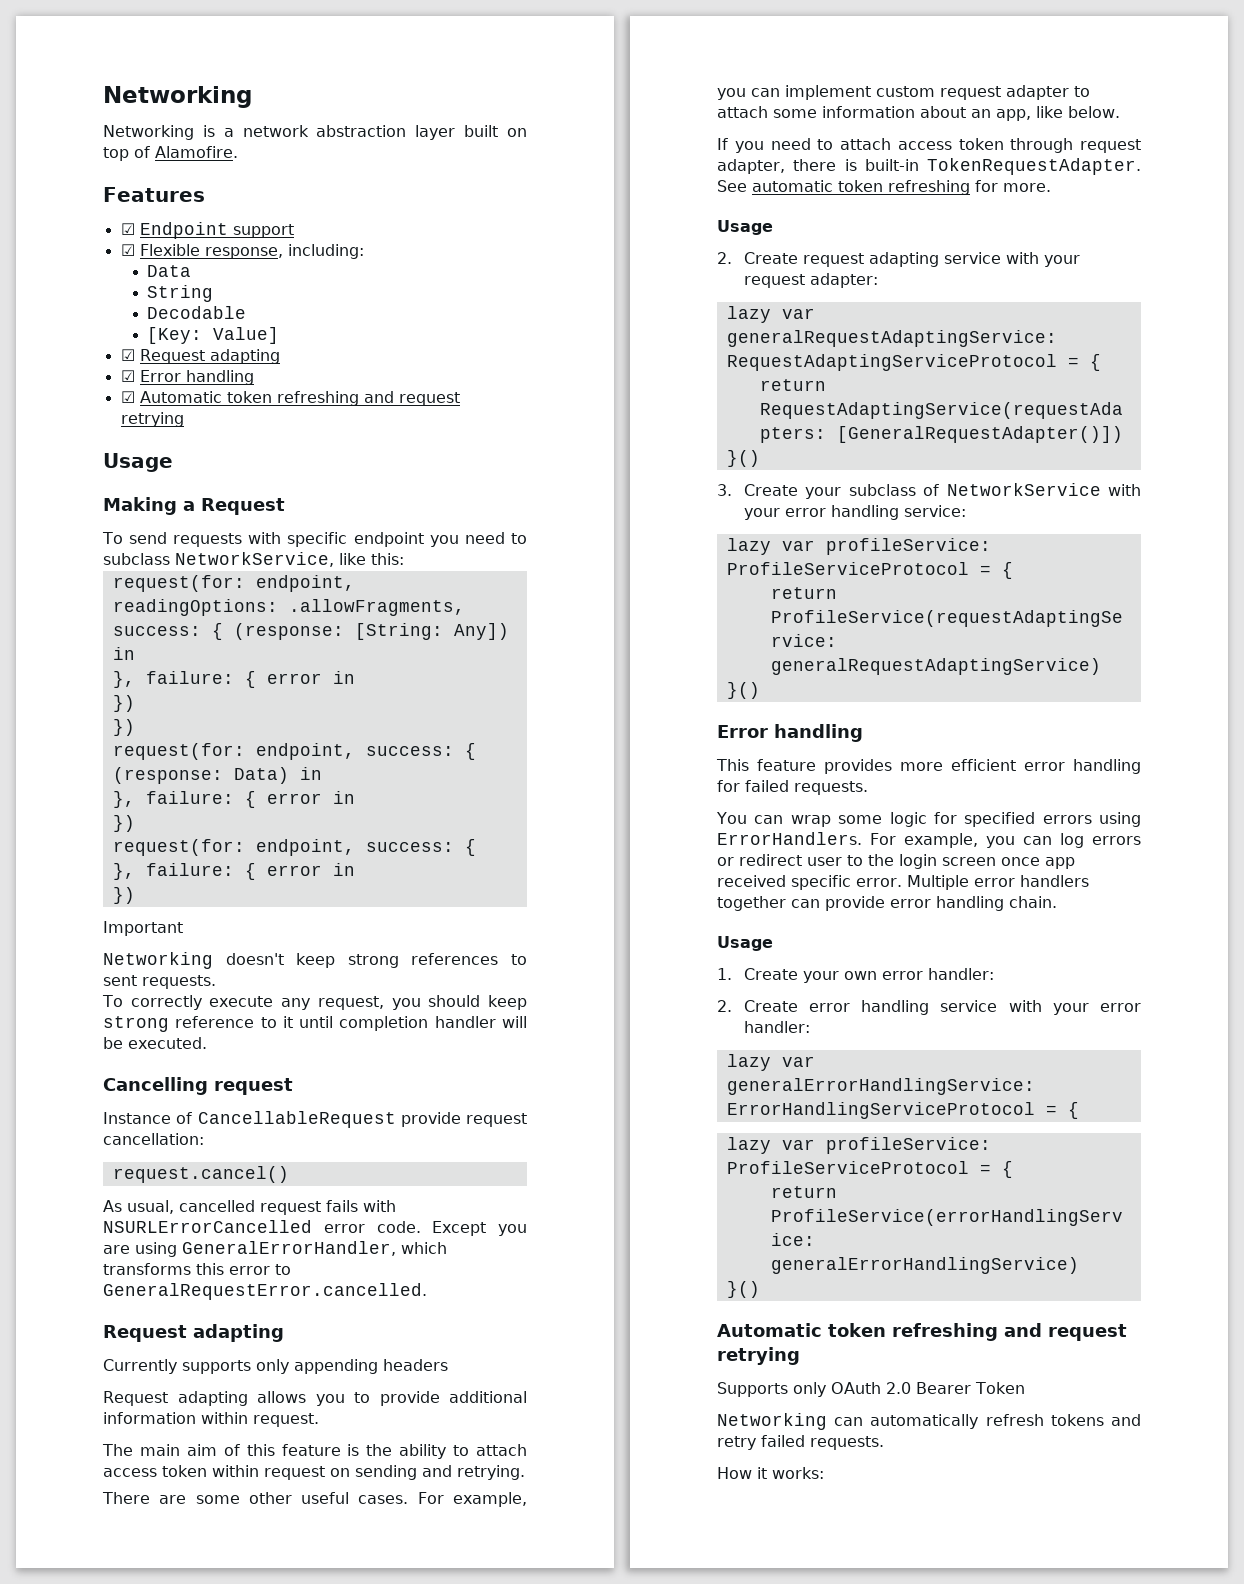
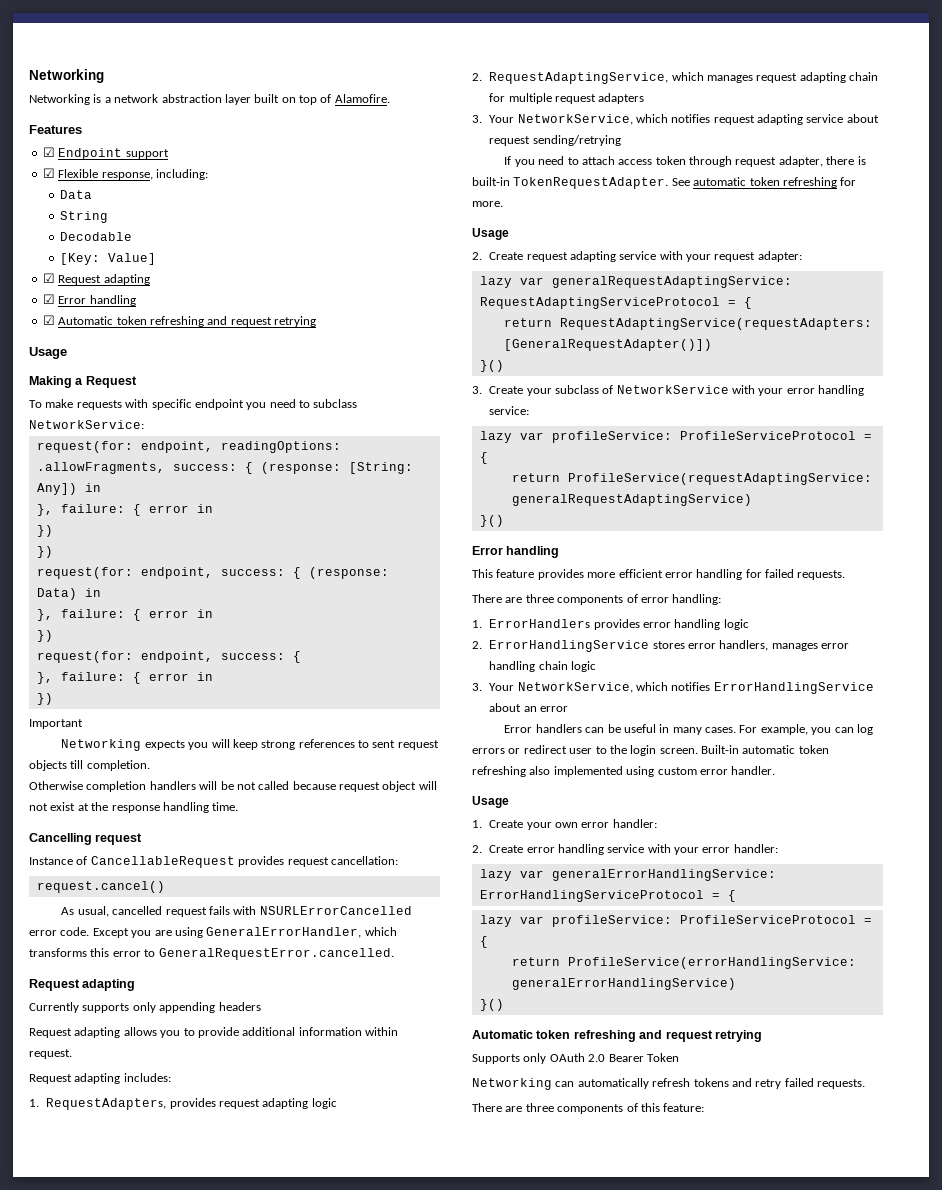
- To send requests with specific endpoint you need to subclass NetworkService, like this:
+ To make requests with specific endpoint you need to subclass NetworkService:
- Networking doesn't keep strong references to sent requests.
- To correctly execute any request, you should keep strong reference to it until completion handler will be executed.
+ Networking expects you will keep strong references to sent request objects till completion.
+ Otherwise completion handlers will be not called because request object will not exist at the response handling time.
- Instance of CancellableRequest provide request cancellation:
+ Instance of CancellableRequest provides request cancellation:
- The main aim of this feature is the ability to attach access token within request on sending and retrying.
- There are some other useful cases. For example, you can implement custom request adapter to attach some information about an app, like below.
+ Request adapting includes:
+ 1. RequestAdapters, provides request adapting logic
+ 2. RequestAdaptingService, which manages request adapting chain for multiple request adapters
+ 3. Your NetworkService, which notifies request adapting service about request sending/retrying
- You can wrap some logic for specified errors using ErrorHandlers.
+ There are three components of error handling:
+ 1. ErrorHandlers provides error handling logic
+ 2. ErrorHandlingService stores error handlers, manages error handling chain logic
+ 3. Your NetworkService, which notifies ErrorHandlingService about an error
+ Error handlers can be useful in many cases.
- For example, you can log errors or redirect user to the login screen once app received specific error. Multiple error handlers together can provide error handling chain.
+ For example, you can log errors or redirect user to the login screen. Built-in automatic token refreshing also implemented using custom error handler.
- How it works:
+ There are three components of this feature:

